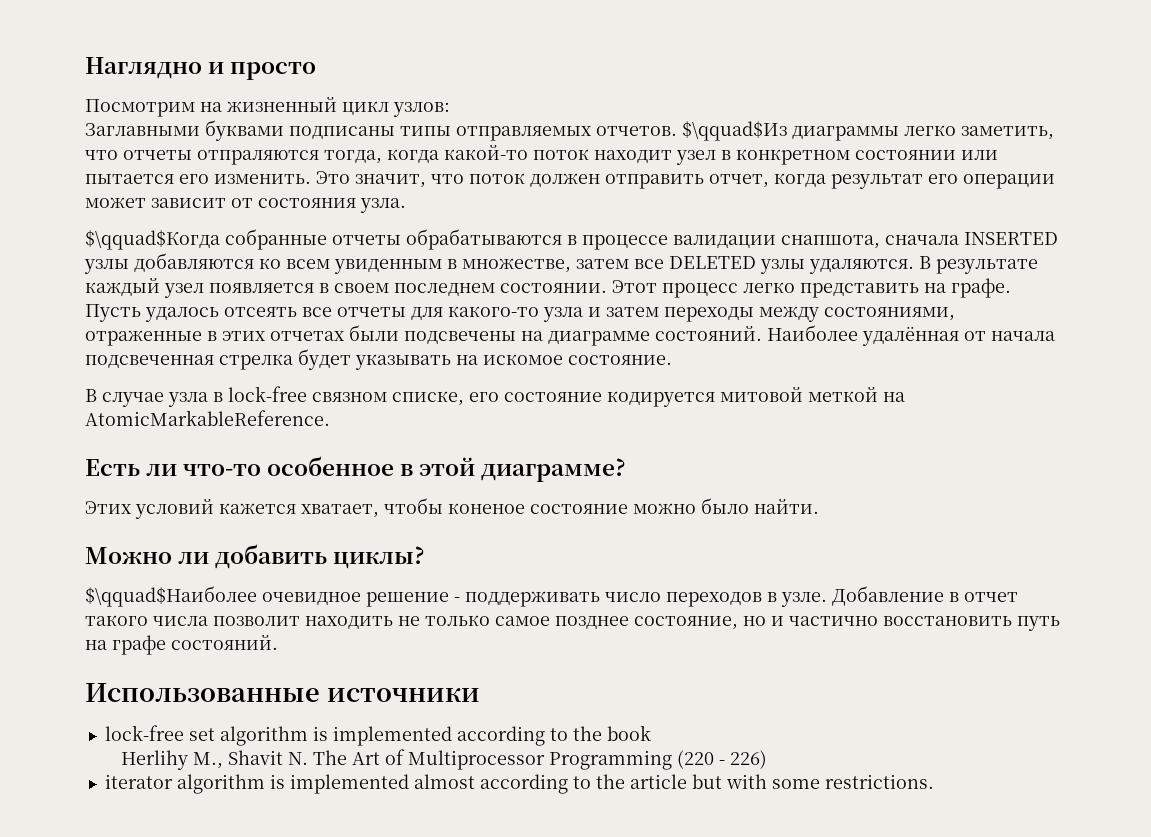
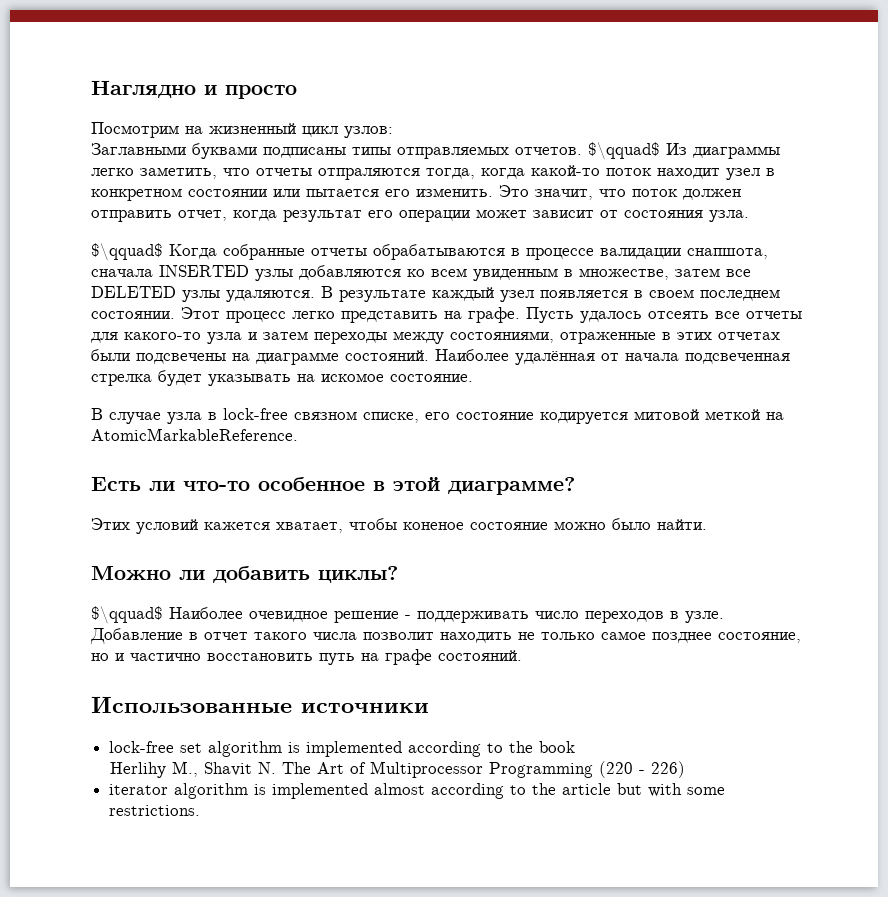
- $\qquad$Из диаграммы легко заметить, что отчеты отпраляются тогда, когда какой-то поток находит узел в конкретном состоянии или пытается его изменить.
+ $\qquad$ Из диаграммы легко заметить, что отчеты отпраляются тогда, когда какой-то поток находит узел в конкретном состоянии или пытается его изменить.
- $\qquad$Когда собранные отчеты обрабатываются в процессе валидации снапшота, сначала INSERTED узлы добавляются ко всем увиденным в множестве, затем все DELETED узлы удаляются.
+ $\qquad$ Когда собранные отчеты обрабатываются в процессе валидации снапшота, сначала INSERTED узлы добавляются ко всем увиденным в множестве, затем все DELETED узлы удаляются.
- $\qquad$Наиболее очевидное решение - поддерживать число переходов в узле.
+ $\qquad$ Наиболее очевидное решение - поддерживать число переходов в узле.

